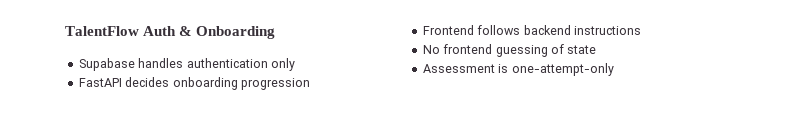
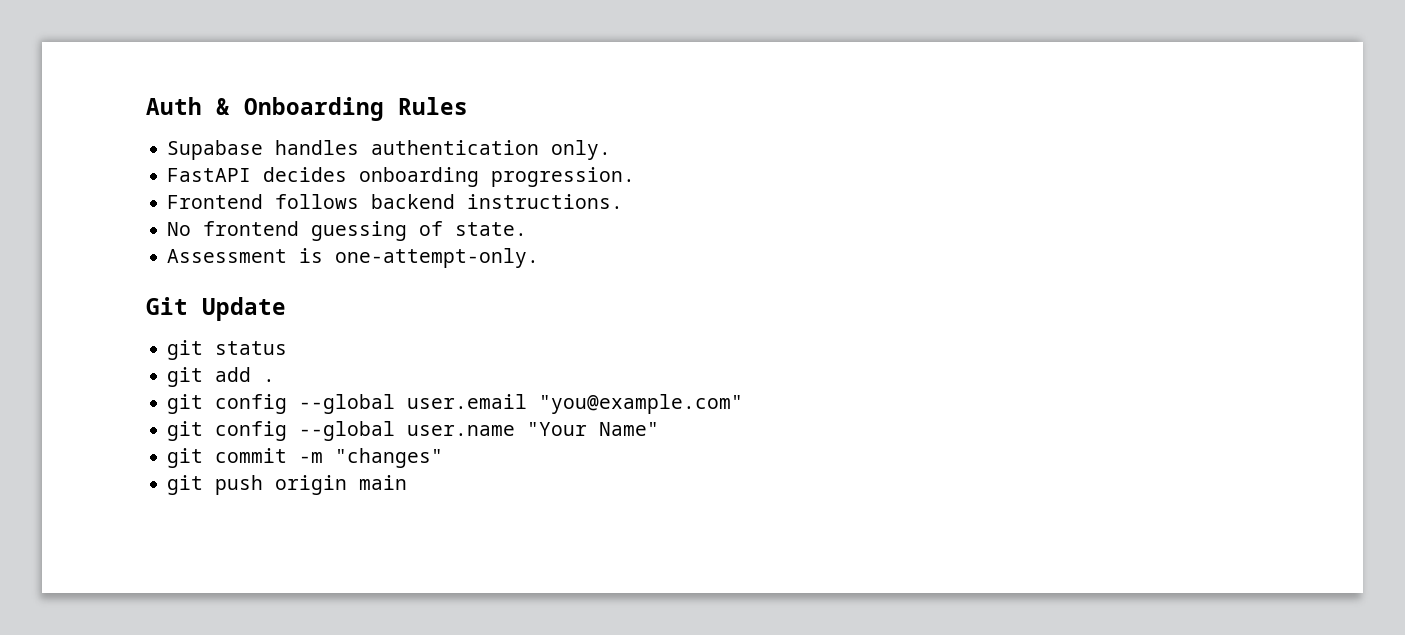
- TalentFlow Auth & Onboarding
+ Auth & Onboarding Rules
- Supabase handles authentication only
+ Supabase handles authentication only.
- FastAPI decides onboarding progression
+ FastAPI decides onboarding progression.
- Frontend follows backend instructions
+ Frontend follows backend instructions.
- No frontend guessing of state
+ No frontend guessing of state.
- Assessment is one-attempt-only
+ Assessment is one-attempt-only.
+ Git Update
+ git status
+ git add .
+ git config --global user.email "you@example.com"
+ git config --global user.name "Your Name"
+ git commit -m "changes"
+ git push origin main

